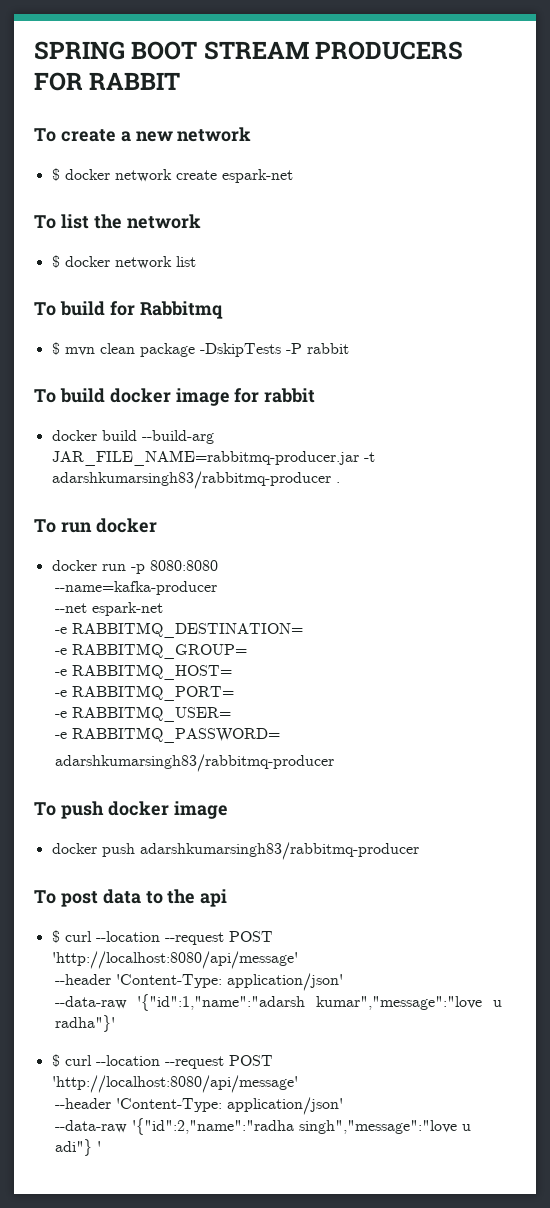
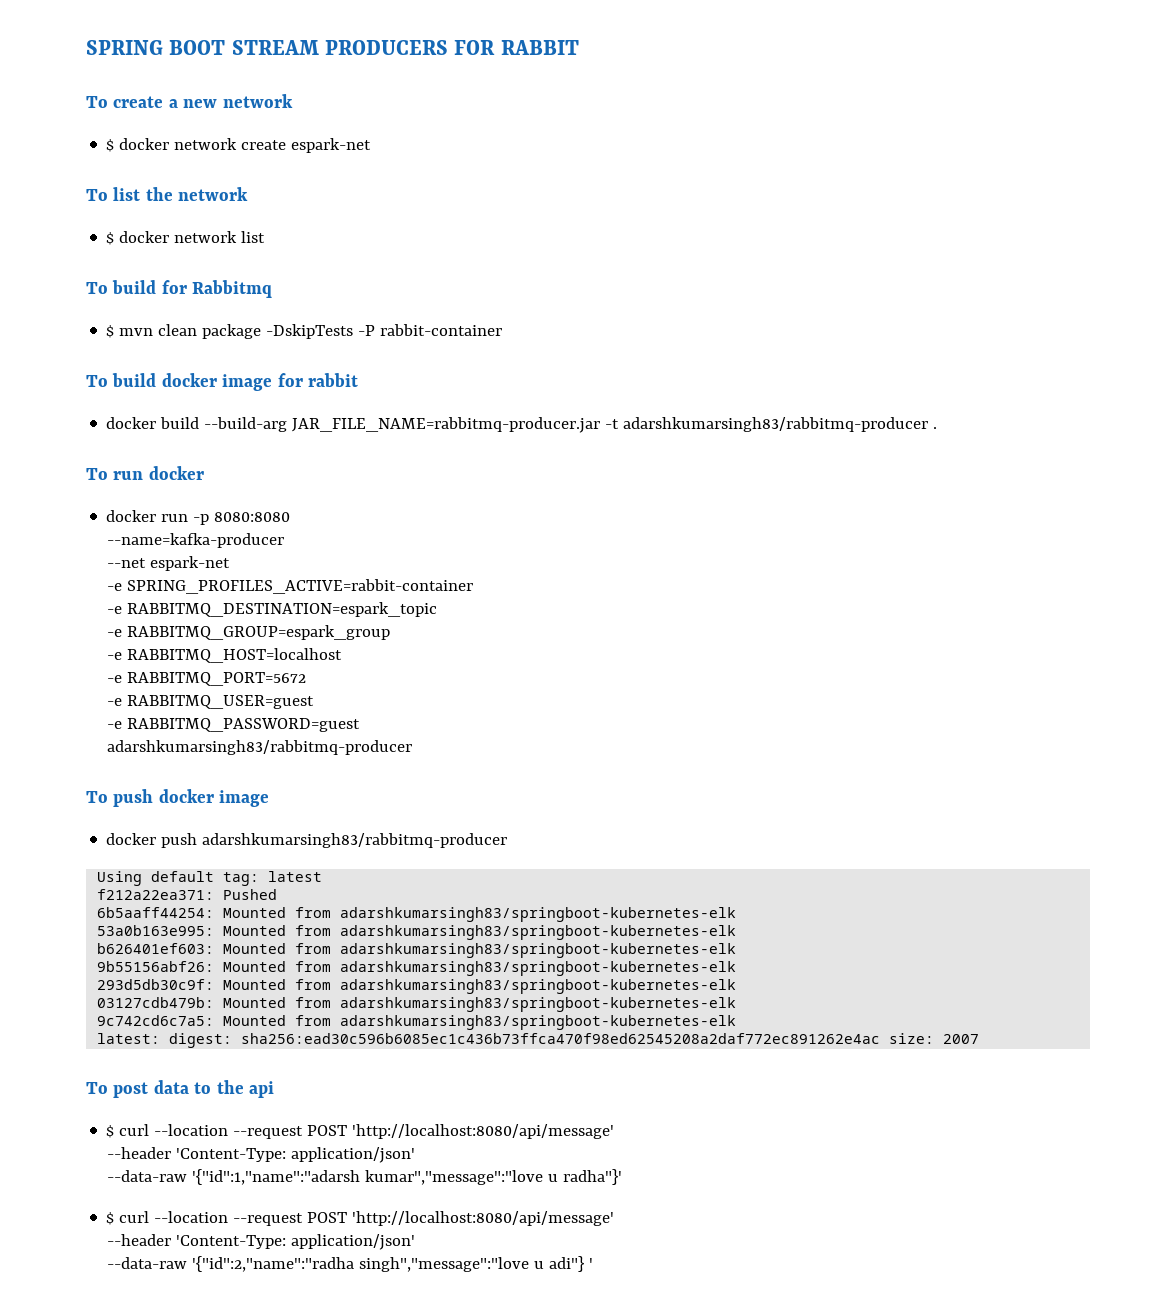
- $ mvn clean package -DskipTests -P rabbit
+ $ mvn clean package -DskipTests -P rabbit-container
- -e RABBITMQ_DESTINATION=
- -e RABBITMQ_GROUP=
- -e RABBITMQ_HOST=
- -e RABBITMQ_PORT=
- -e RABBITMQ_USER=
- -e RABBITMQ_PASSWORD=
+ -e SPRING_PROFILES_ACTIVE=rabbit-container
+ -e RABBITMQ_DESTINATION=espark_topic
+ -e RABBITMQ_GROUP=espark_group
+ -e RABBITMQ_HOST=localhost
+ -e RABBITMQ_PORT=5672
+ -e RABBITMQ_USER=guest
+ -e RABBITMQ_PASSWORD=guest
+ Using default tag: latest
+ f212a22ea371: Pushed
+ 6b5aaff44254: Mounted from adarshkumarsingh83/springboot-kubernetes-elk
+ 53a0b163e995: Mounted from adarshkumarsingh83/springboot-kubernetes-elk
+ b626401ef603: Mounted from adarshkumarsingh83/springboot-kubernetes-elk
+ 9b55156abf26: Mounted from adarshkumarsingh83/springboot-kubernetes-elk
+ 293d5db30c9f: Mounted from adarshkumarsingh83/springboot-kubernetes-elk
+ 03127cdb479b: Mounted from adarshkumarsingh83/springboot-kubernetes-elk
+ 9c742cd6c7a5: Mounted from adarshkumarsingh83/springboot-kubernetes-elk
+ latest: digest: sha256:ead30c596b6085ec1c436b73ffca470f98ed62545208a2daf772ec891262e4ac size: 2007

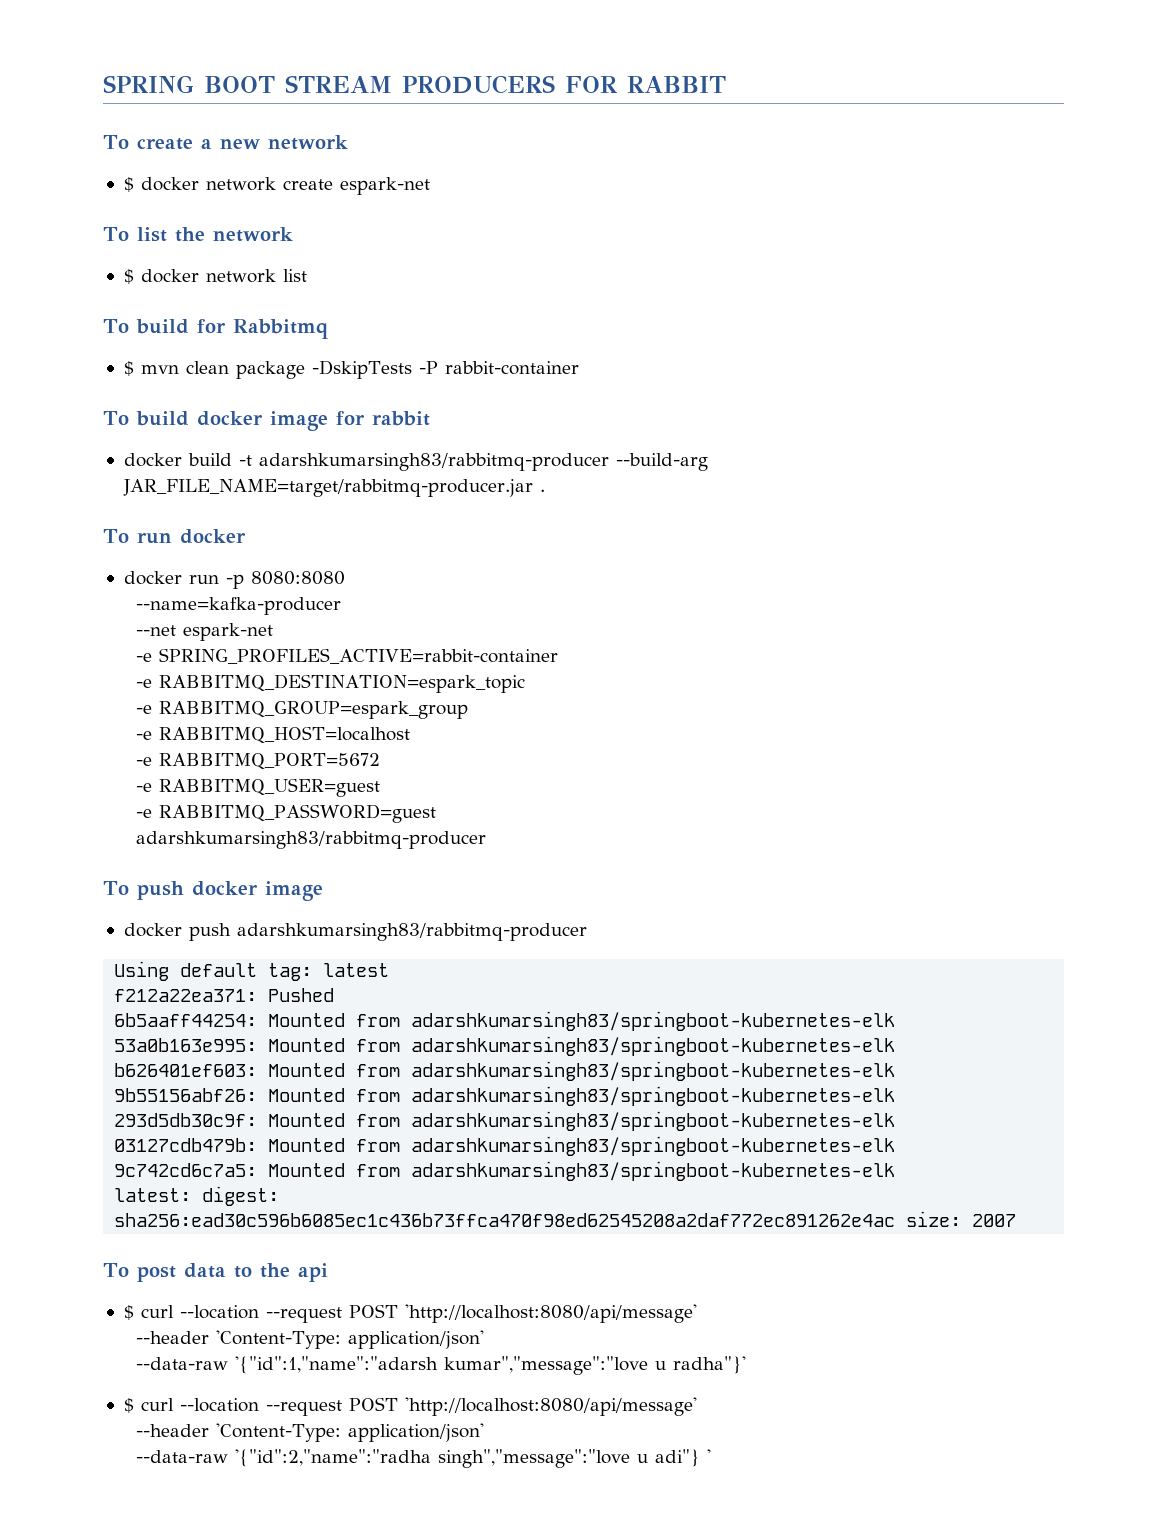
- docker build --build-arg JAR_FILE_NAME=rabbitmq-producer.jar -t adarshkumarsingh83/rabbitmq-producer .
+ docker build -t adarshkumarsingh83/rabbitmq-producer --build-arg JAR_FILE_NAME=target/rabbitmq-producer.jar .

